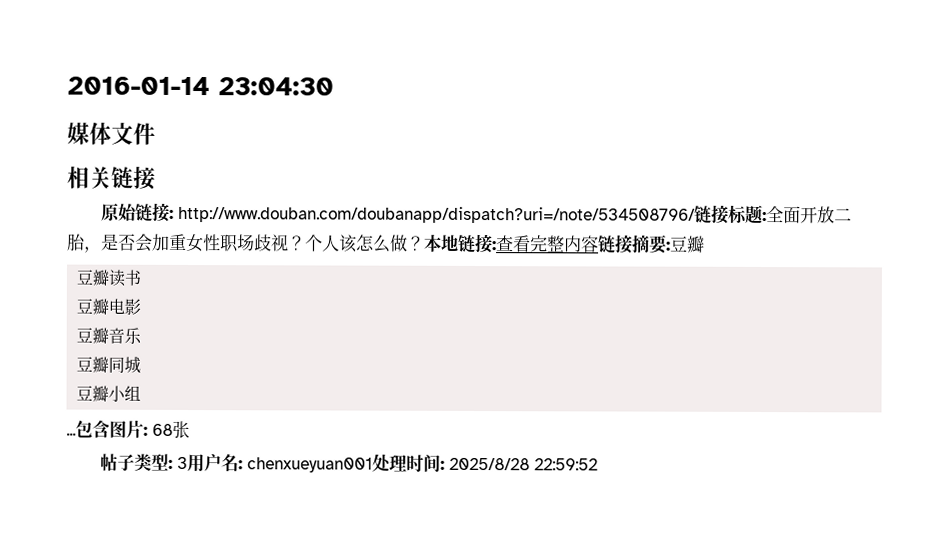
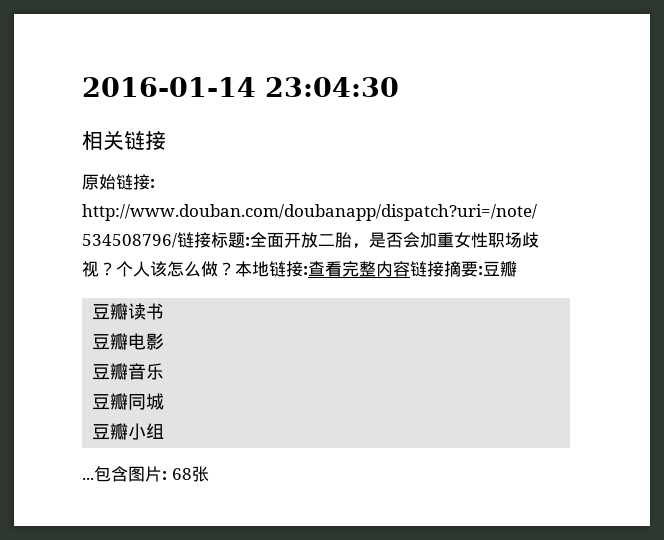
- 媒体文件
- 帖子类型: 3用户名: chenxueyuan001处理时间: 2025/8/28 22:59:52

